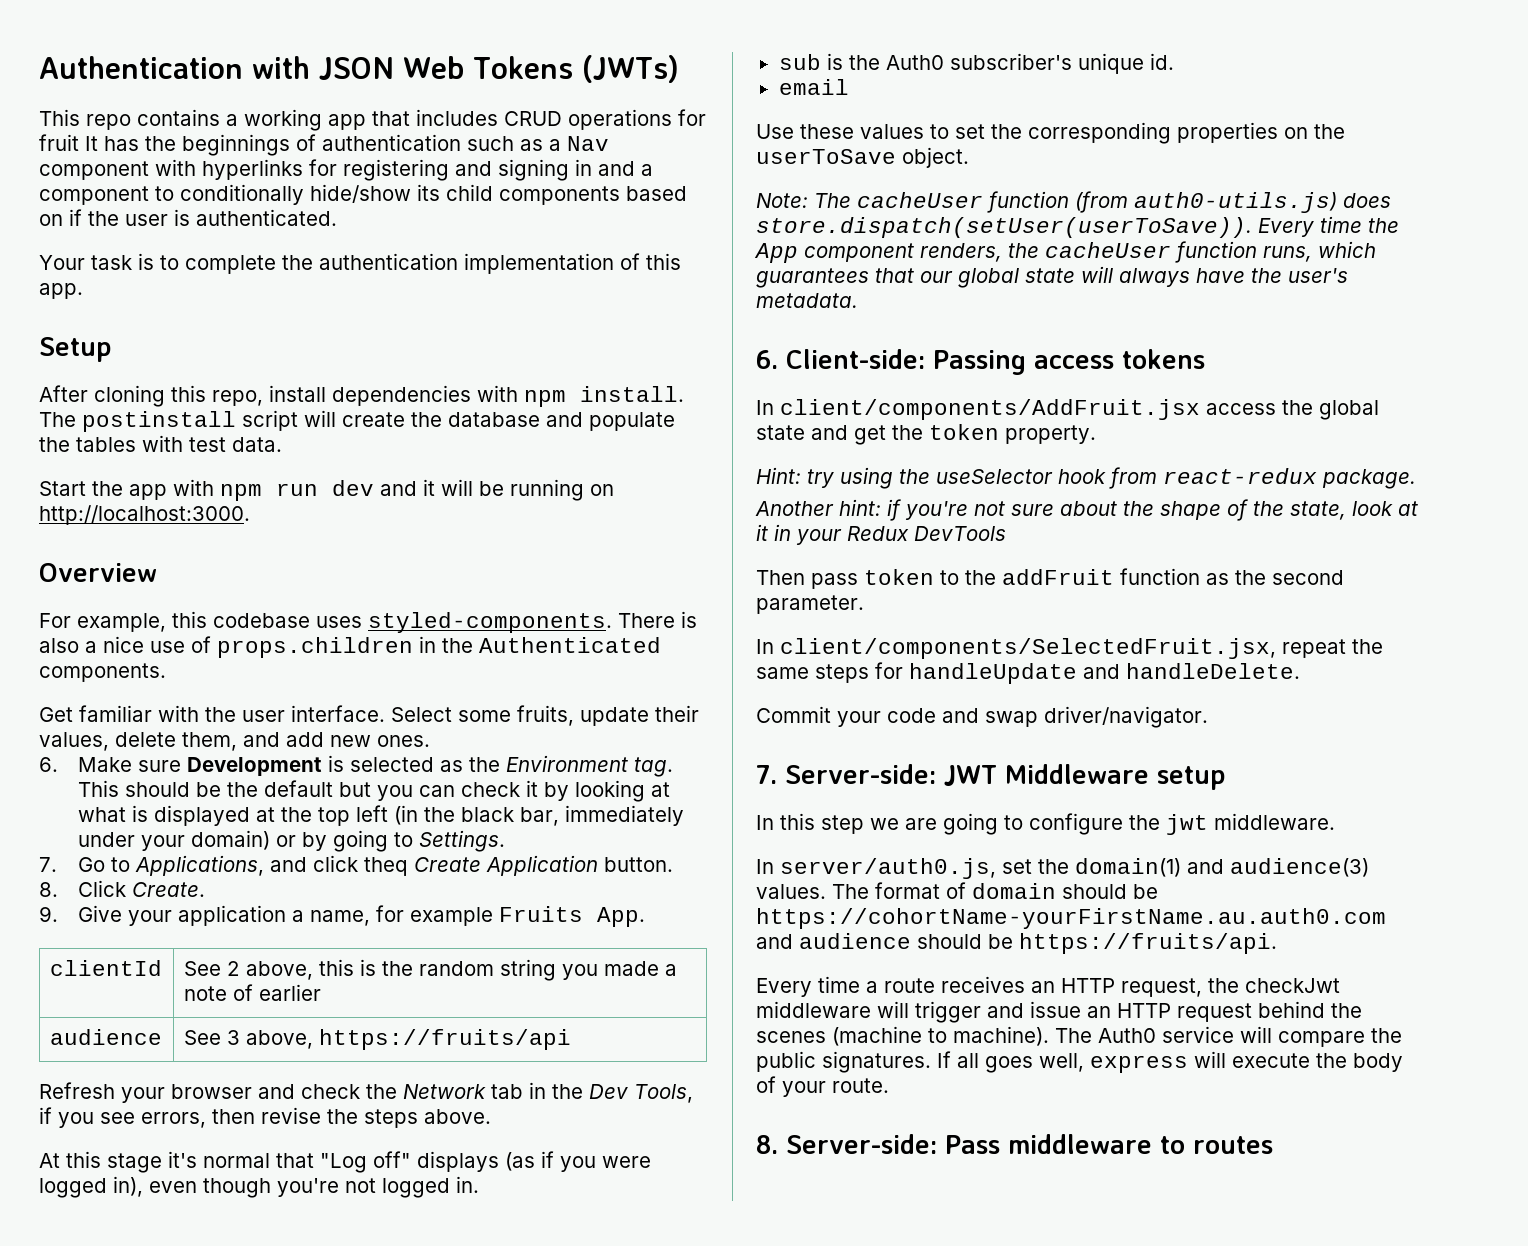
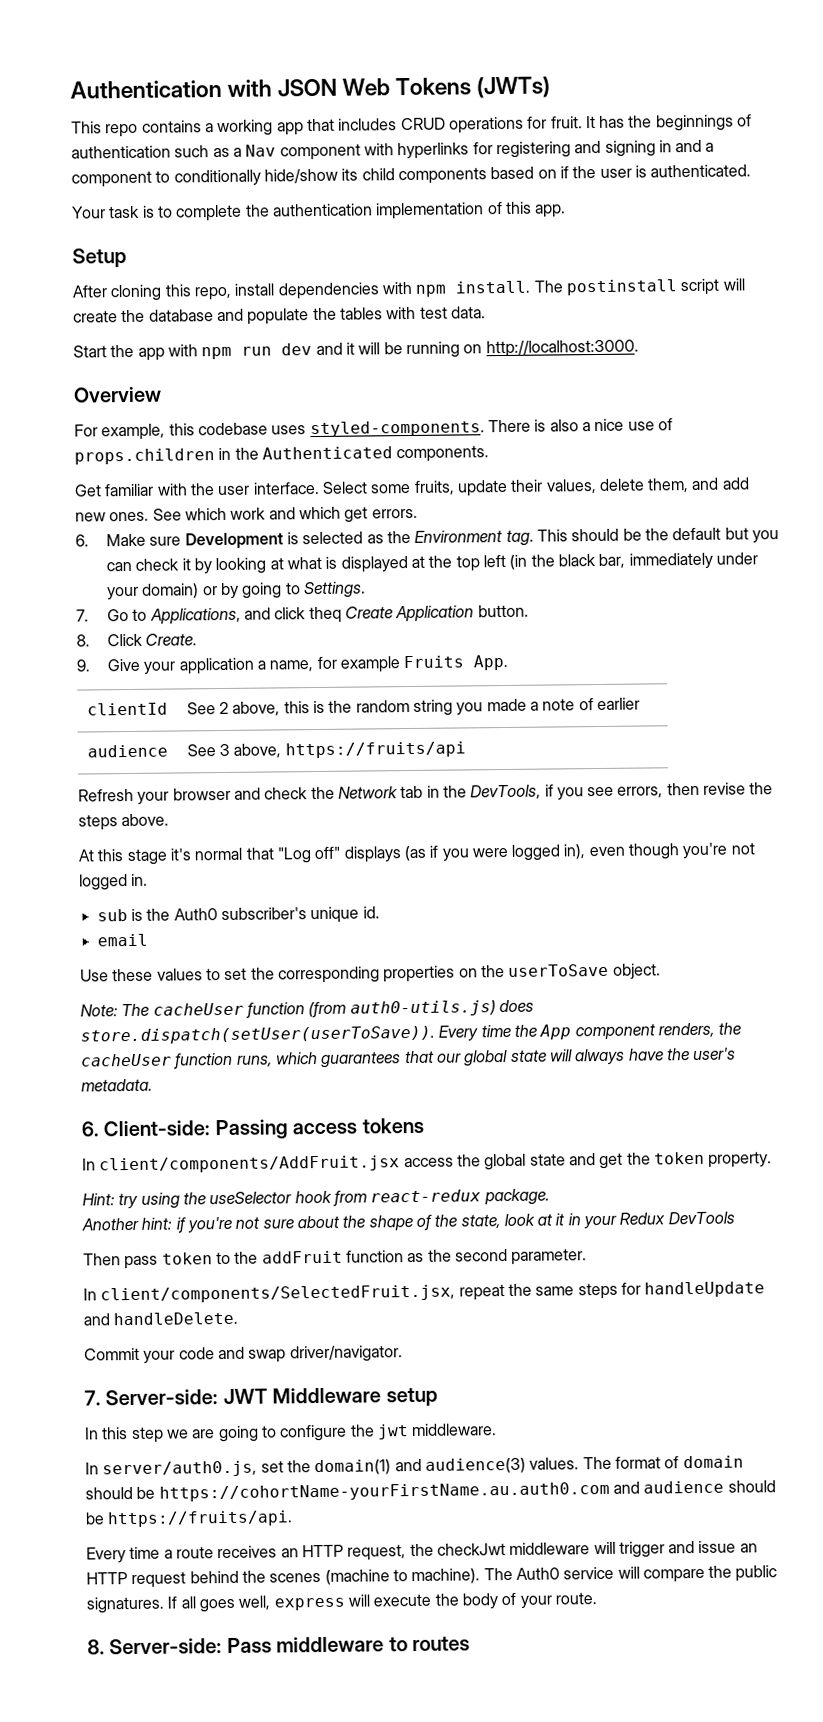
- This repo contains a working app that includes CRUD operations for fruit It has the beginnings of authentication such as a Nav component with hyperlinks for registering and signing in and a component to conditionally hide/show its child components based on if the user is authenticated.
+ This repo contains a working app that includes CRUD operations for fruit. It has the beginnings of authentication such as a Nav component with hyperlinks for registering and signing in and a component to conditionally hide/show its child components based on if the user is authenticated.
+ See which work and which get errors.
- Refresh your browser and check the Network tab in the Dev Tools, if you see errors, then revise the steps above.
+ Refresh your browser and check the Network tab in the DevTools, if you see errors, then revise the steps above.

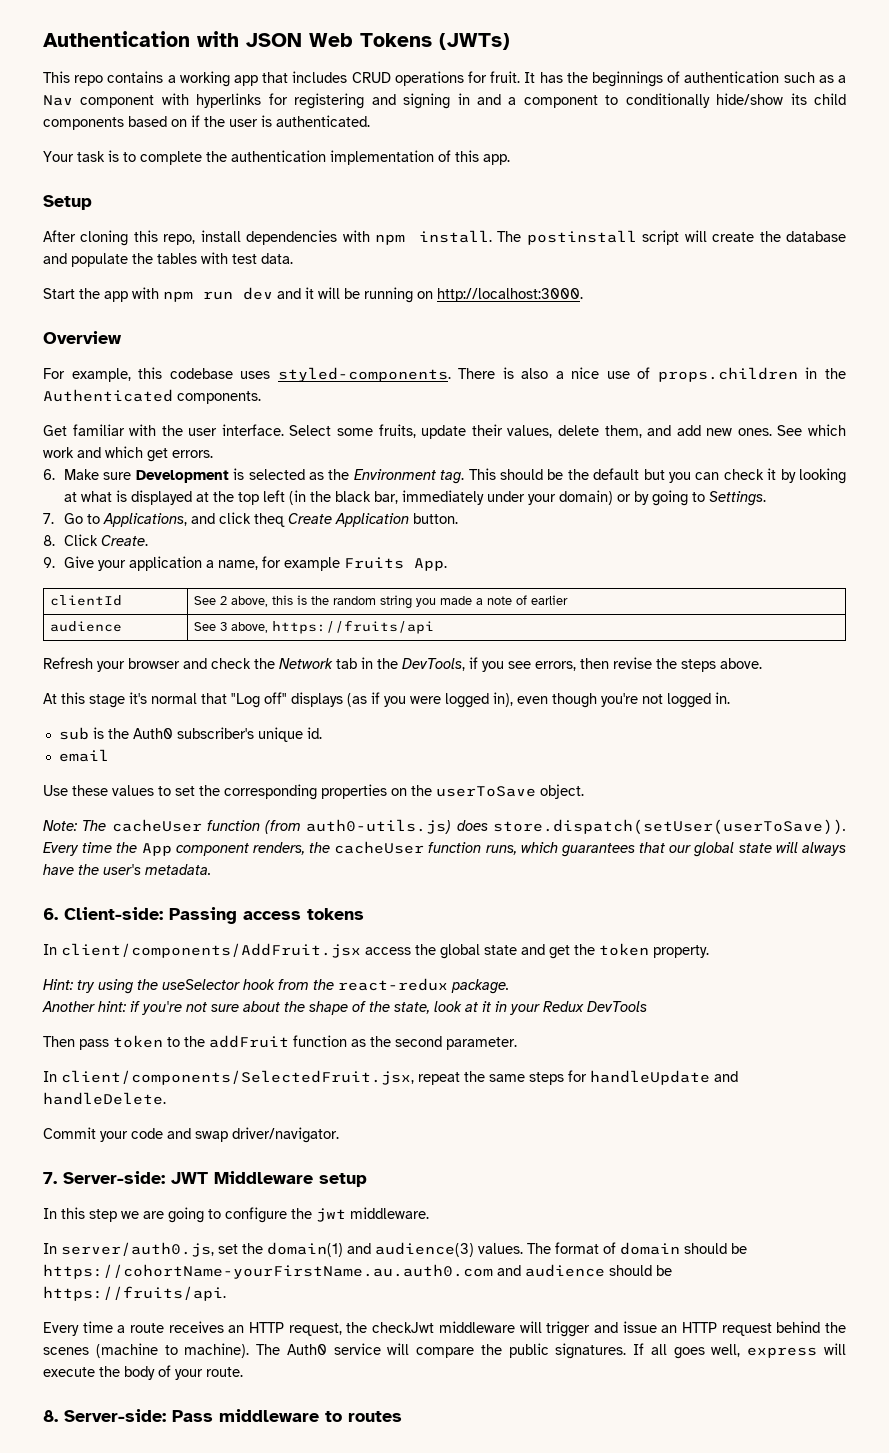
- Hint: try using the useSelector hook from react-redux package.
+ Hint: try using the useSelector hook from the react-redux package.

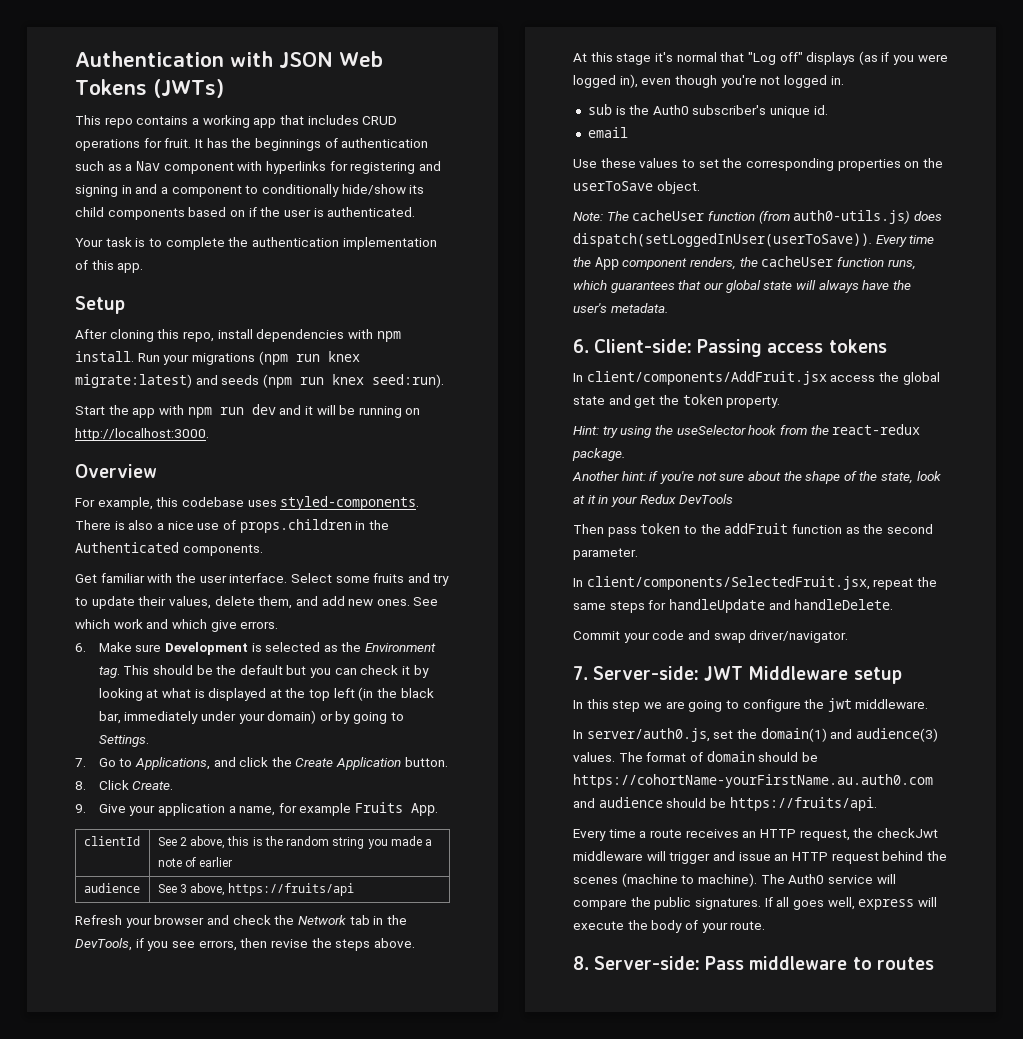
- The postinstall script will create the database and populate the tables with test data.
+ Run your migrations (npm run knex migrate:latest) and seeds (npm run knex seed:run).
- Select some fruits, update their values, delete them, and add new ones.
+ Select some fruits and try to update their values, delete them, and add new ones.
- See which work and which get errors.
+ See which work and which give errors.
- 7. Go to Applications, and click theq Create Application button.
+ 7. Go to Applications, and click the Create Application button.
- Note: The cacheUser function (from auth0-utils.js) does store.dispatch(setUser(userToSave)). Every time the App component renders, the cacheUser function runs, which guarantees that our global state will always have the user's metadata.
+ Note: The cacheUser function (from auth0-utils.js) does dispatch(setLoggedInUser(userToSave)). Every time the App component renders, the cacheUser function runs, which guarantees that our global state will always have the user's metadata.

